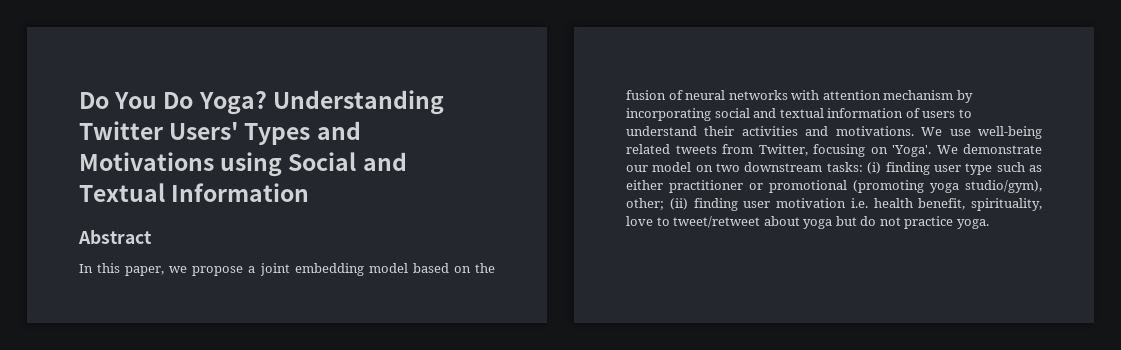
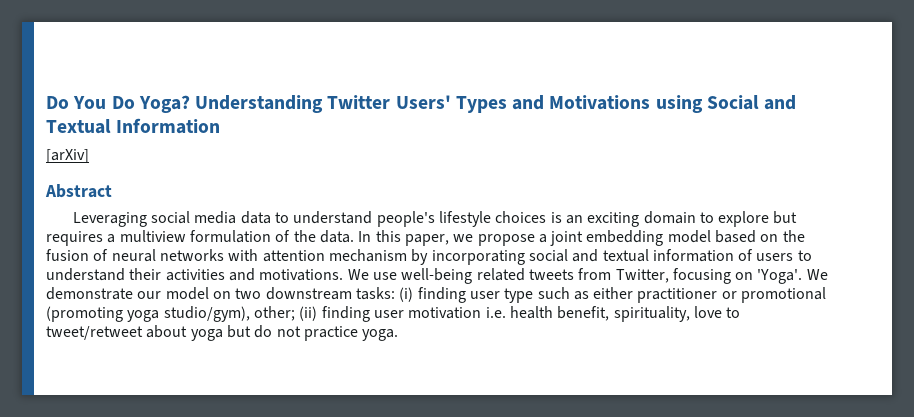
+ [arXiv]
+ Leveraging social media data to understand people's lifestyle choices is an exciting domain to explore but requires a multiview formulation of the data.

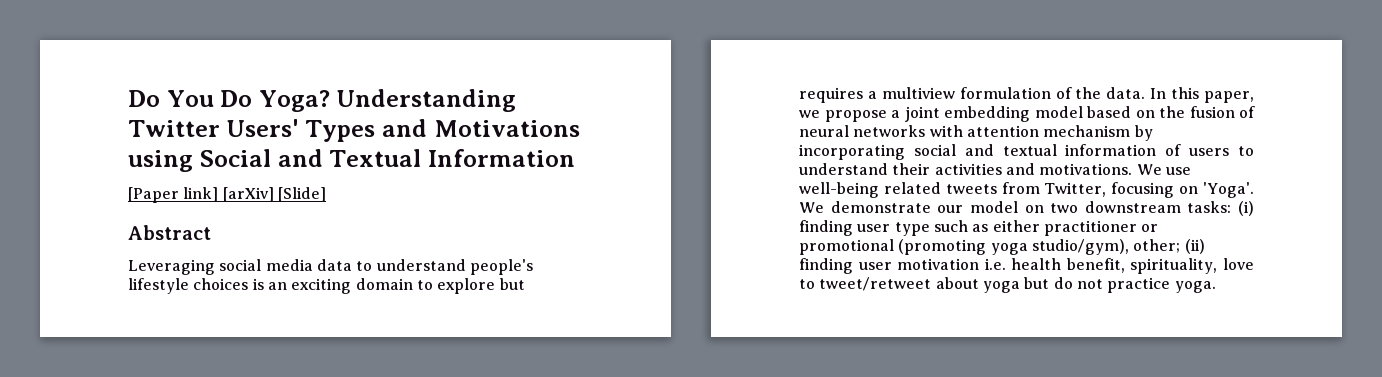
- [arXiv]
+ [Paper link] [arXiv] [Slide]

